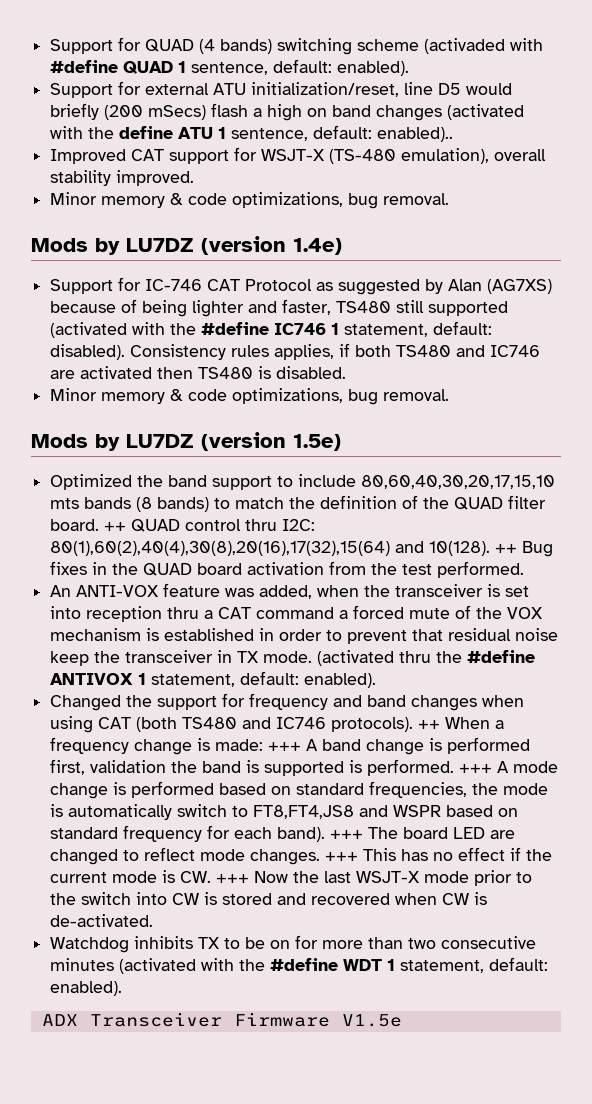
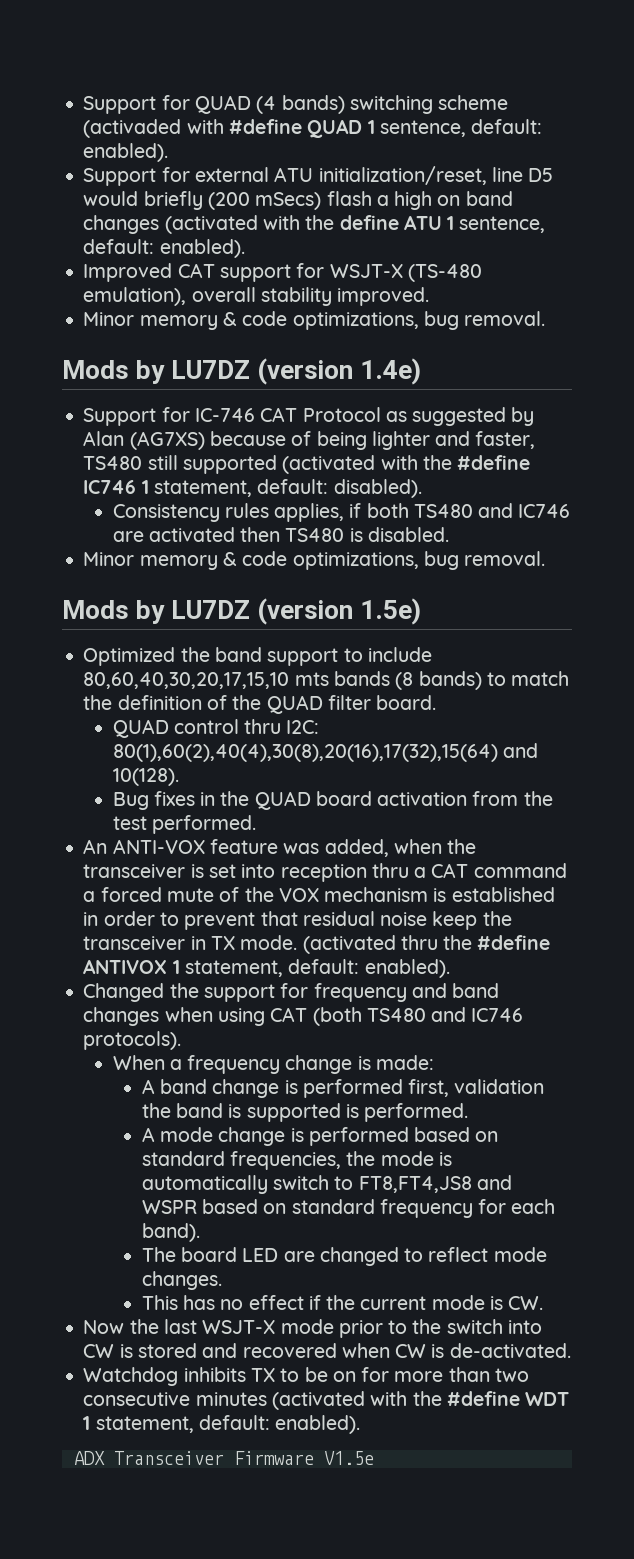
- Support for external ATU initialization/reset, line D5 would briefly (200 mSecs) flash a high on band changes (activated with the define ATU 1 sentence, default: enabled)..
+ Support for external ATU initialization/reset, line D5 would briefly (200 mSecs) flash a high on band changes (activated with the define ATU 1 sentence, default: enabled).
- Support for IC-746 CAT Protocol as suggested by Alan (AG7XS) because of being lighter and faster, TS480 still supported (activated with the #define IC746 1 statement, default: disabled). Consistency rules applies, if both TS480 and IC746 are activated then TS480 is disabled.
+ Support for IC-746 CAT Protocol as suggested by Alan (AG7XS) because of being lighter and faster, TS480 still supported (activated with the #define IC746 1 statement, default: disabled).
+ Consistency rules applies, if both TS480 and IC746 are activated then TS480 is disabled.
- Optimized the band support to include 80,60,40,30,20,17,15,10 mts bands (8 bands) to match the definition of the QUAD filter board. ++ QUAD control thru I2C: 80(1),60(2),40(4),30(8),20(16),17(32),15(64) and 10(128). ++ Bug fixes in the QUAD board activation from the test performed.
+ Optimized the band support to include 80,60,40,30,20,17,15,10 mts bands (8 bands) to match the definition of the QUAD filter board.
+ QUAD control thru I2C: 80(1),60(2),40(4),30(8),20(16),17(32),15(64) and 10(128).
+ Bug fixes in the QUAD board activation from the test performed.
- Changed the support for frequency and band changes when using CAT (both TS480 and IC746 protocols). ++ When a frequency change is made: +++ A band change is performed first, validation the band is supported is performed. +++ A mode change is performed based on standard frequencies, the mode is automatically switch to FT8,FT4,JS8 and WSPR based on standard frequency for each band). +++ The board LED are changed to reflect mode changes. +++ This has no effect if the current mode is CW. +++ Now the last WSJT-X mode prior to the switch into CW is stored and recovered when CW is de-activated.
+ Changed the support for frequency and band changes when using CAT (both TS480 and IC746 protocols).
+ When a frequency change is made:
+ A band change is performed first, validation the band is supported is performed.
+ A mode change is performed based on standard frequencies, the mode is automatically switch to FT8,FT4,JS8 and WSPR based on standard frequency for each band).
+ The board LED are changed to reflect mode changes.
+ This has no effect if the current mode is CW.
+ Now the last WSJT-X mode prior to the switch into CW is stored and recovered when CW is de-activated.

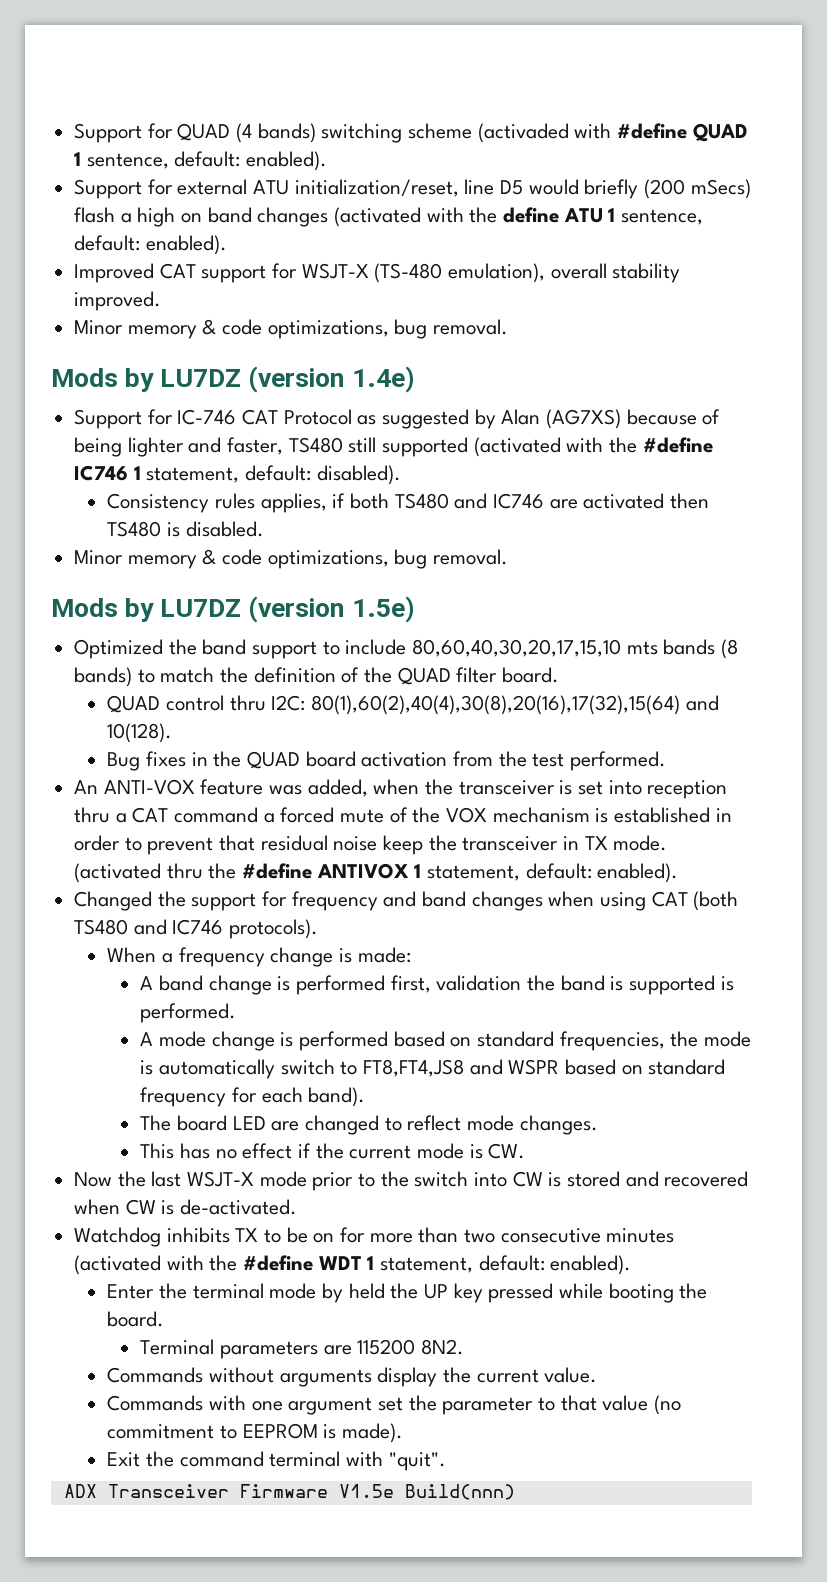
+ Enter the terminal mode by held the UP key pressed while booting the board.
+ Terminal parameters are 115200 8N2.
+ Commands without arguments display the current value.
+ Commands with one argument set the parameter to that value (no commitment to EEPROM is made).
+ Exit the command terminal with "quit".
- ADX Transceiver Firmware V1.5e
+ ADX Transceiver Firmware V1.5e Build(nnn)

